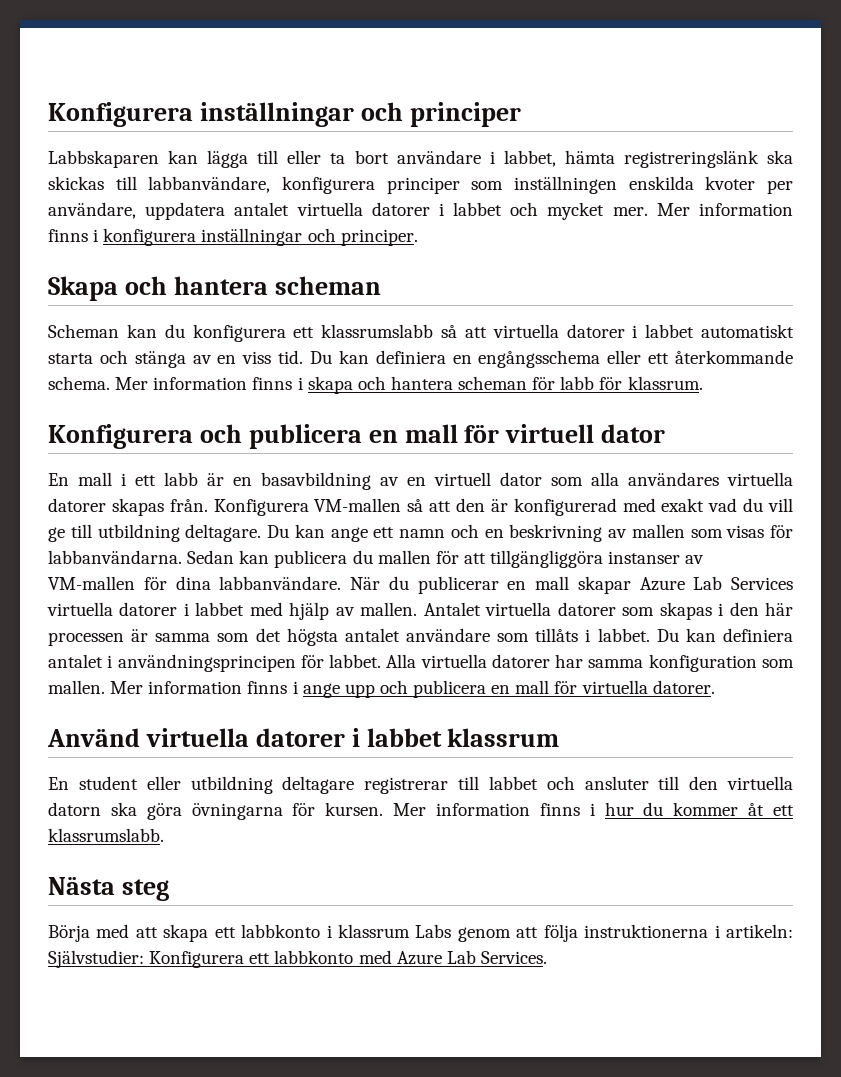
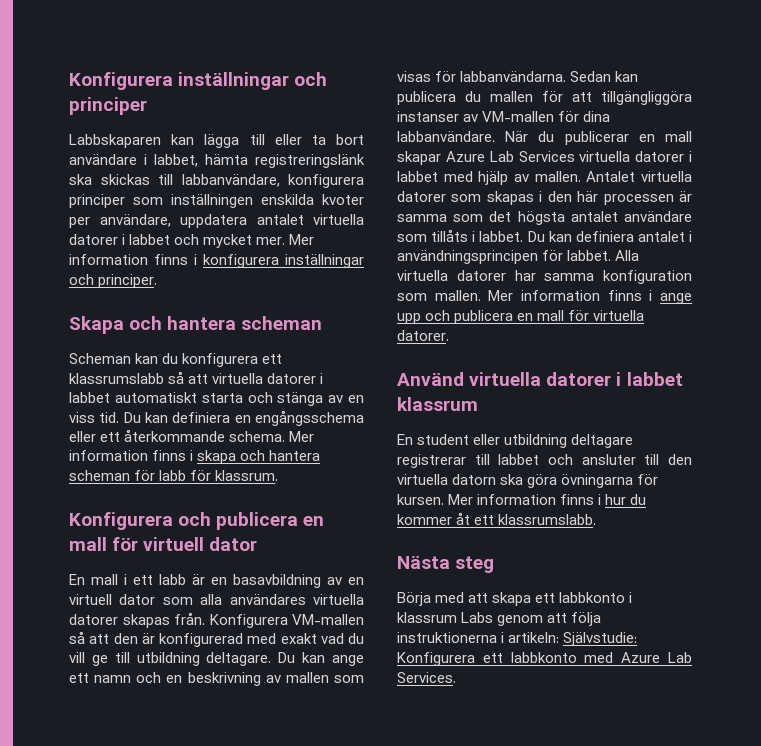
- Börja med att skapa ett labbkonto i klassrum Labs genom att följa instruktionerna i artikeln: Självstudier: Konfigurera ett labbkonto med Azure Lab Services.
+ Börja med att skapa ett labbkonto i klassrum Labs genom att följa instruktionerna i artikeln: Självstudie: Konfigurera ett labbkonto med Azure Lab Services.

